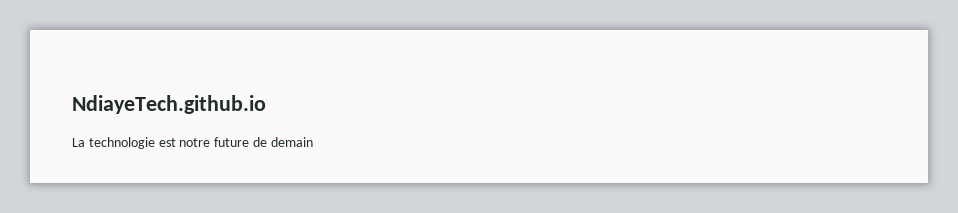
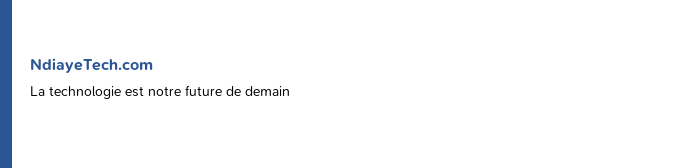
- NdiayeTech.github.io
+ NdiayeTech.com

